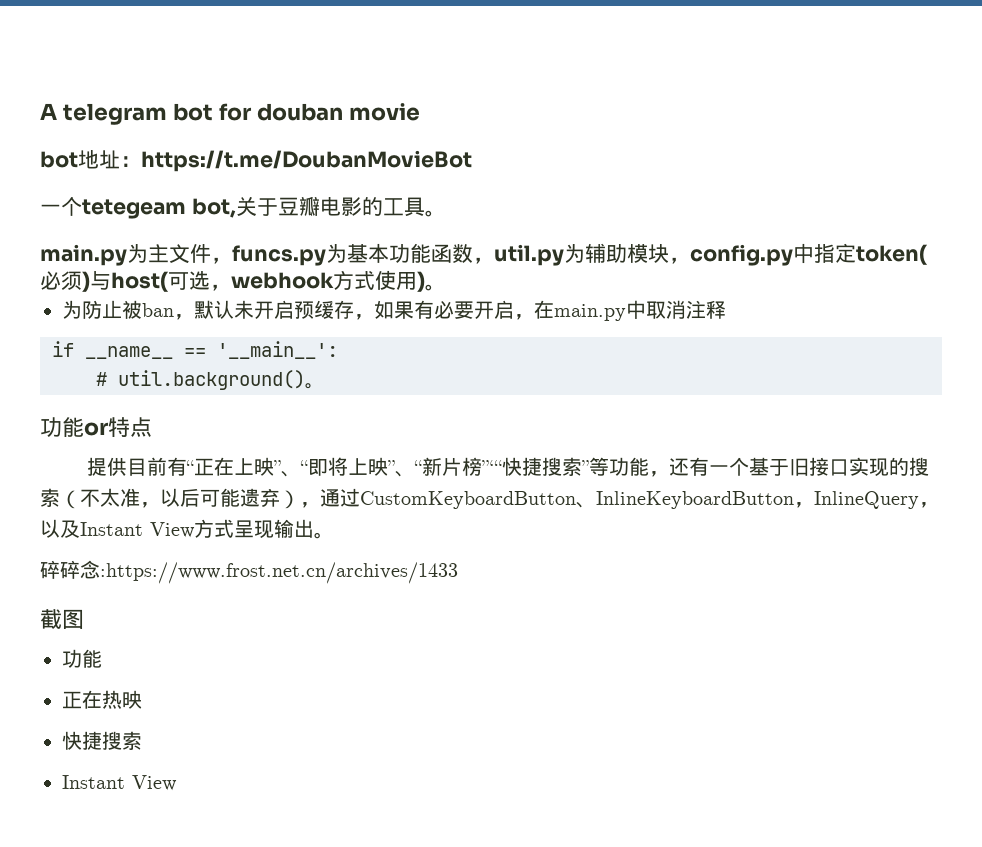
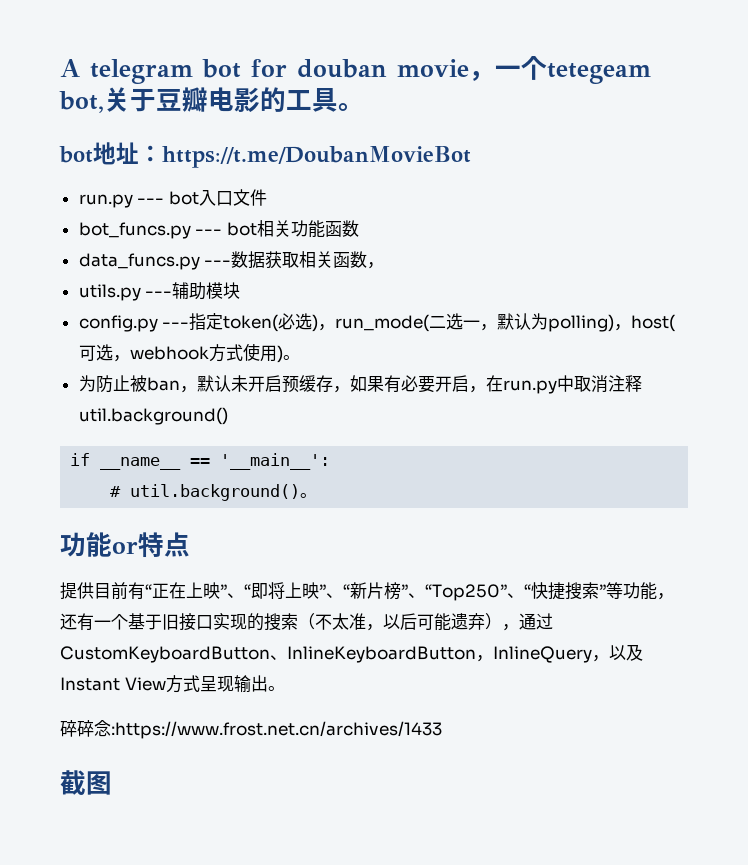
- A telegram bot for douban movie
- bot地址：https://t.me/DoubanMovieBot
- 一个tetegeam bot,关于豆瓣电影的工具。
+ A telegram bot for douban movie，一个tetegeam bot,关于豆瓣电影的工具。
- main.py为主文件，funcs.py为基本功能函数，util.py为辅助模块，config.py中指定token(必须)与host(可选，webhook方式使用)。
+ bot地址：https://t.me/DoubanMovieBot
+ run.py --- bot入口文件
+ bot_funcs.py --- bot相关功能函数
+ data_funcs.py ---数据获取相关函数，
+ utils.py ---辅助模块
+ config.py ---指定token(必选)，run_mode(二选一，默认为polling)，host(可选，webhook方式使用)。
- 为防止被ban，默认未开启预缓存，如果有必要开启，在main.py中取消注释
+ 为防止被ban，默认未开启预缓存，如果有必要开启，在run.py中取消注释util.background()
- 提供目前有“正在上映”、“即将上映”、“新片榜”‘“快捷搜索”等功能，还有一个基于旧接口实现的搜索（不太准，以后可能遗弃），通过CustomKeyboardButton、InlineKeyboardButton，InlineQuery，以及Instant View方式呈现输出。
+ 提供目前有“正在上映”、“即将上映”、“新片榜”、“Top250”、“快捷搜索”等功能，还有一个基于旧接口实现的搜索（不太准，以后可能遗弃），通过CustomKeyboardButton、InlineKeyboardButton，InlineQuery，以及Instant View方式呈现输出。
  截图
- 功能
- 正在热映
- 快捷搜索
- Instant View

